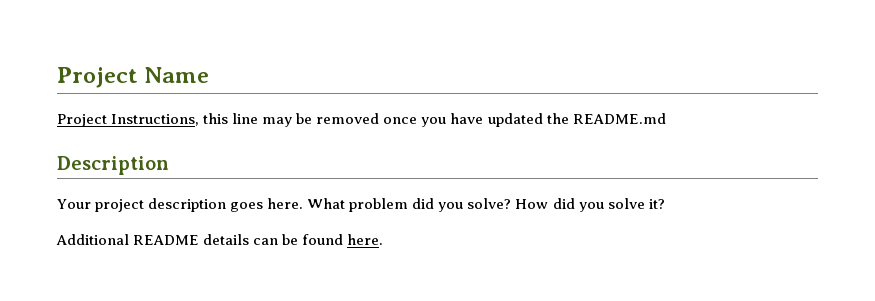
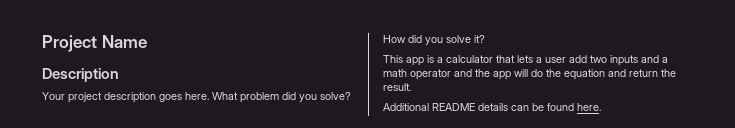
- Project Instructions, this line may be removed once you have updated the README.md
+ This app is a calculator that lets a user add two inputs and a math operator and the app will do the equation and return the result.

